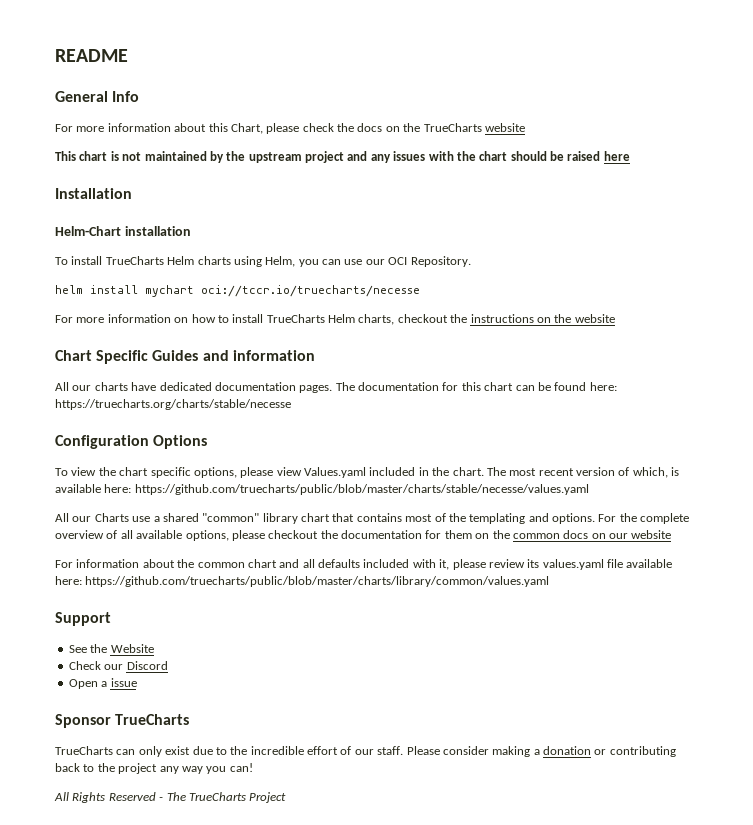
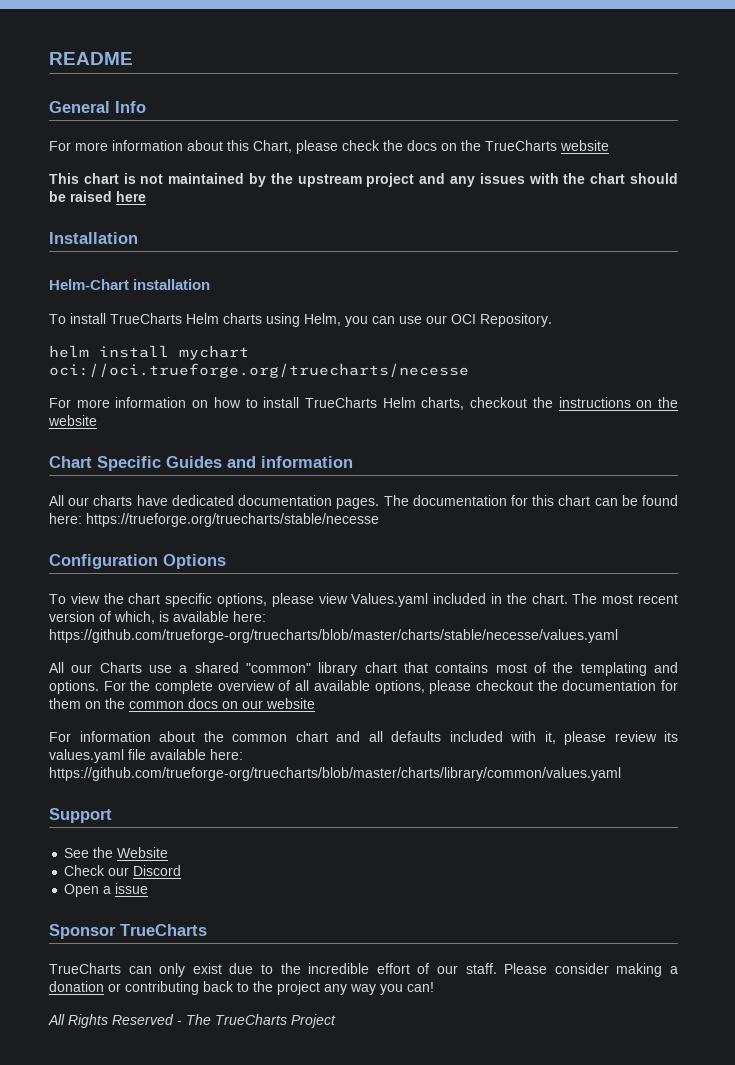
- helm install mychart oci://tccr.io/truecharts/necesse
+ helm install mychart oci://oci.trueforge.org/truecharts/necesse
- The documentation for this chart can be found here: https://truecharts.org/charts/stable/necesse
+ The documentation for this chart can be found here: https://trueforge.org/truecharts/stable/necesse
- The most recent version of which, is available here: https://github.com/truecharts/public/blob/master/charts/stable/necesse/values.yaml
+ The most recent version of which, is available here: https://github.com/trueforge-org/truecharts/blob/master/charts/stable/necesse/values.yaml
- For information about the common chart and all defaults included with it, please review its values.yaml file available here: https://github.com/truecharts/public/blob/master/charts/library/common/values.yaml
+ For information about the common chart and all defaults included with it, please review its values.yaml file available here: https://github.com/trueforge-org/truecharts/blob/master/charts/library/common/values.yaml

